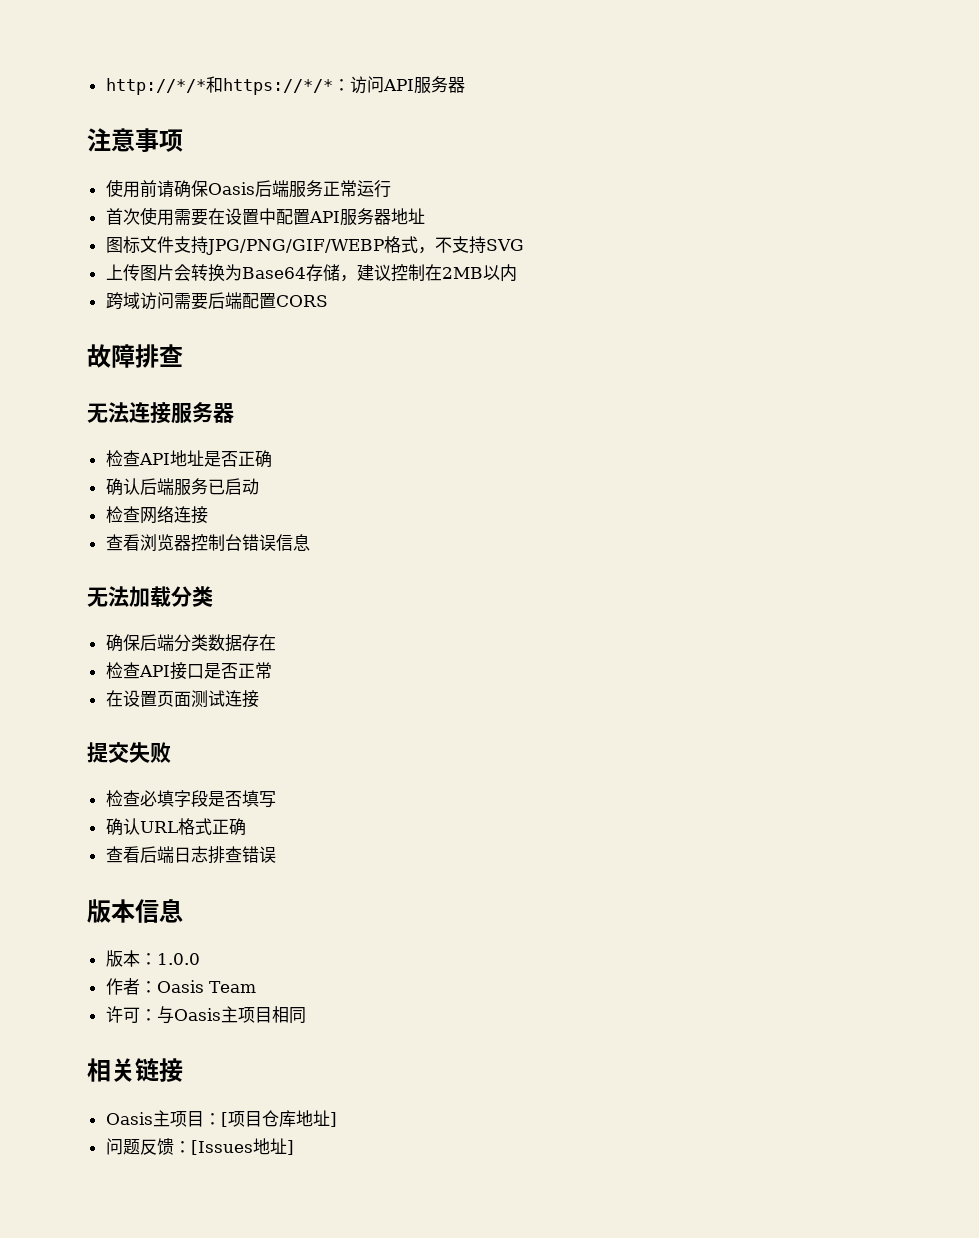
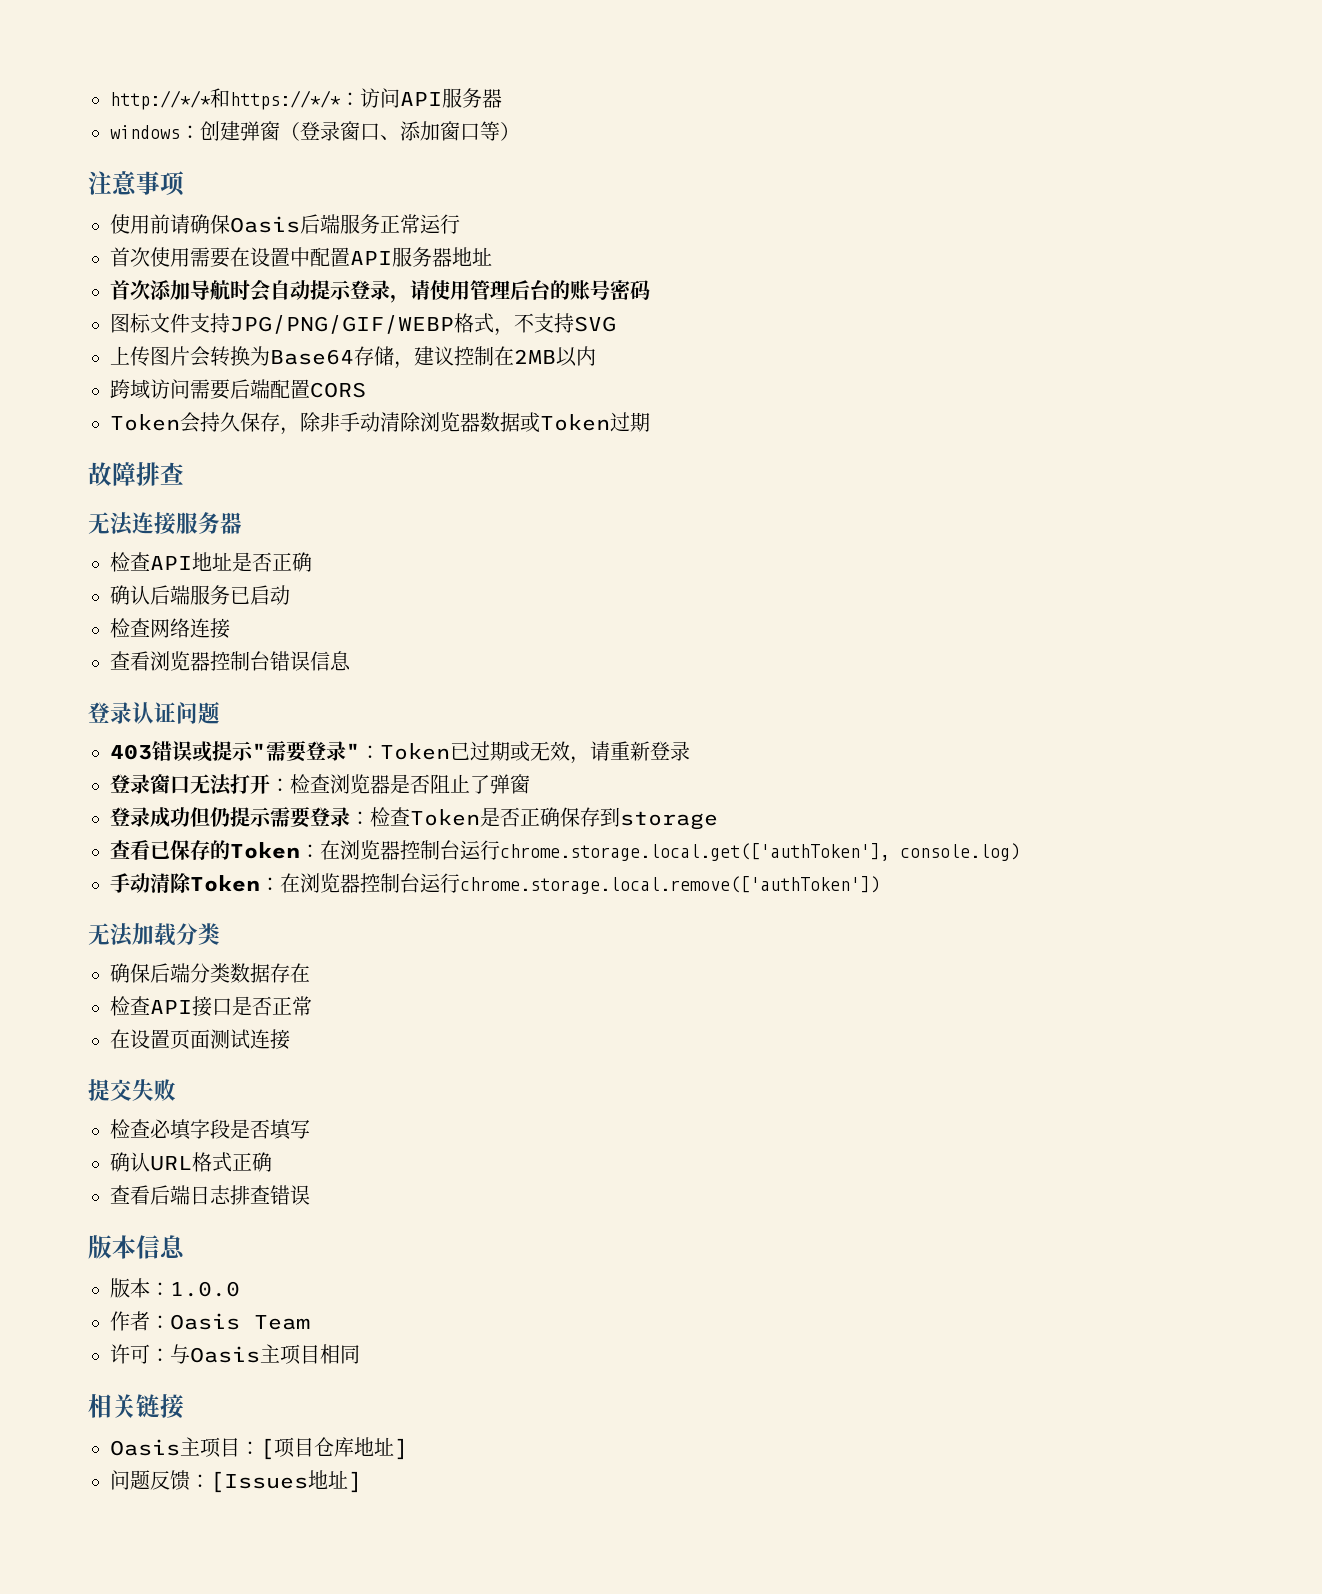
+ windows：创建弹窗（登录窗口、添加窗口等）
+ 首次添加导航时会自动提示登录，请使用管理后台的账号密码
+ Token会持久保存，除非手动清除浏览器数据或Token过期
+ 登录认证问题
+ 403错误或提示"需要登录"：Token已过期或无效，请重新登录
+ 登录窗口无法打开：检查浏览器是否阻止了弹窗
+ 登录成功但仍提示需要登录：检查Token是否正确保存到storage
+ 查看已保存的Token：在浏览器控制台运行chrome.storage.local.get(['authToken'], console.log)
+ 手动清除Token：在浏览器控制台运行chrome.storage.local.remove(['authToken'])

